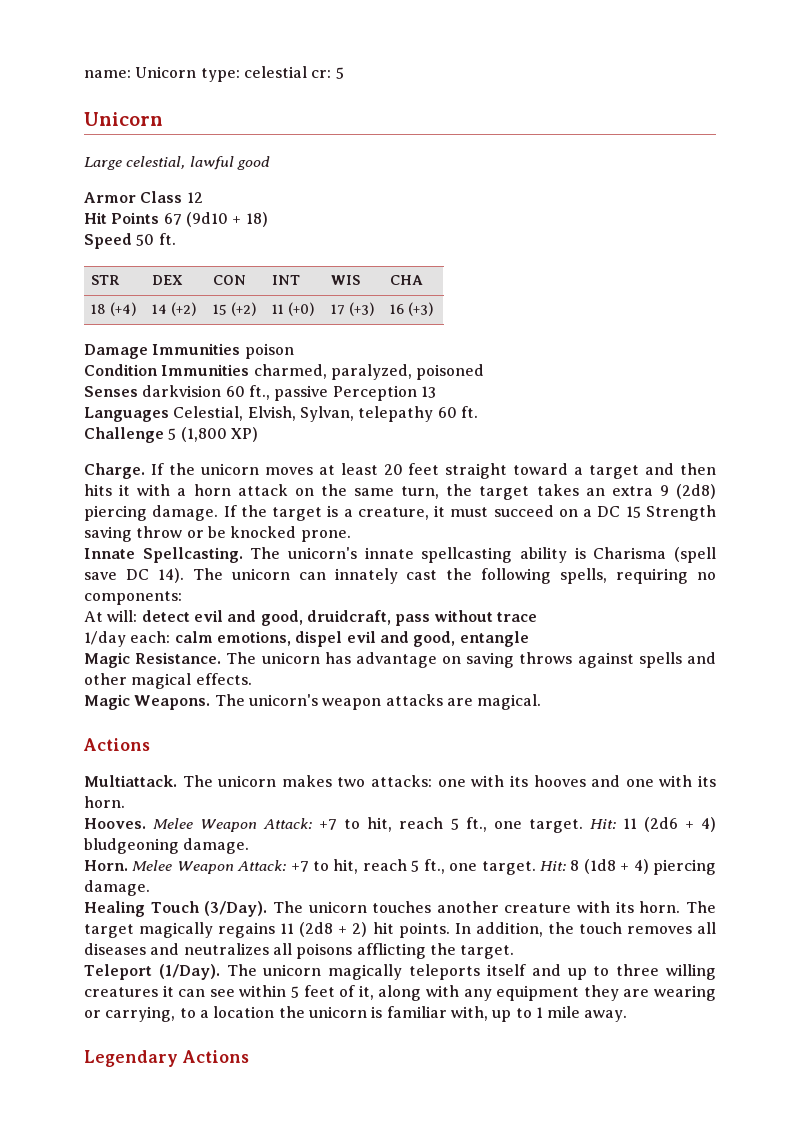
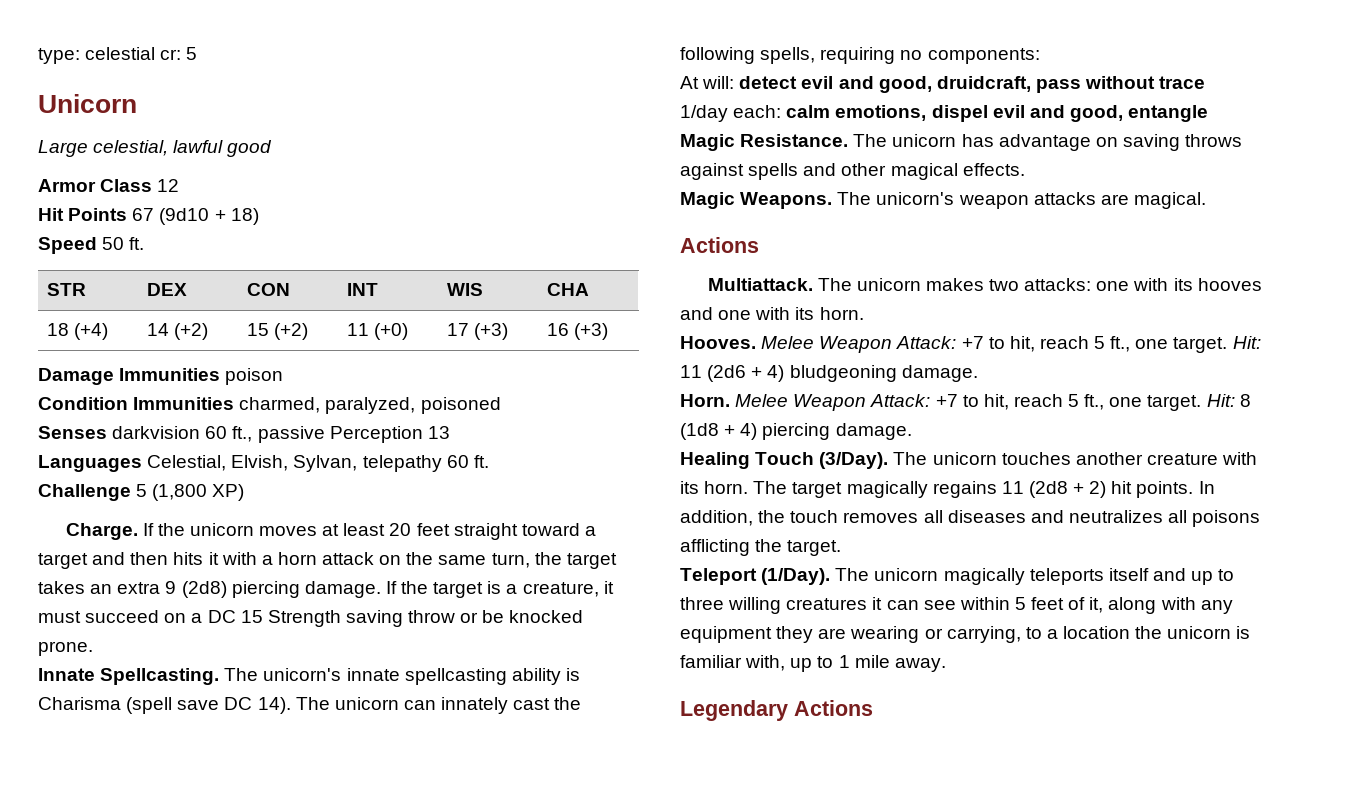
- name: Unicorn type: celestial cr: 5
+ type: celestial cr: 5

